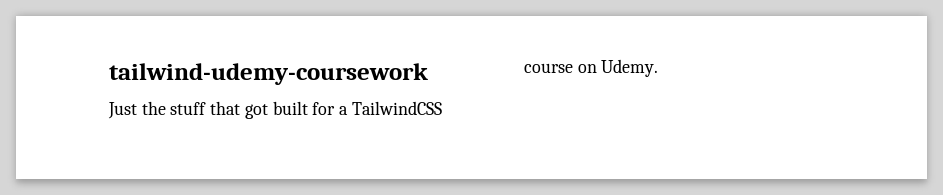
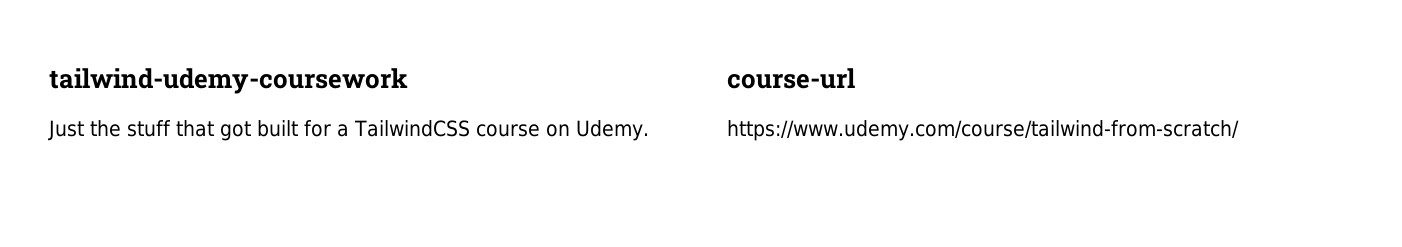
+ course-url
+ https://www.udemy.com/course/tailwind-from-scratch/

